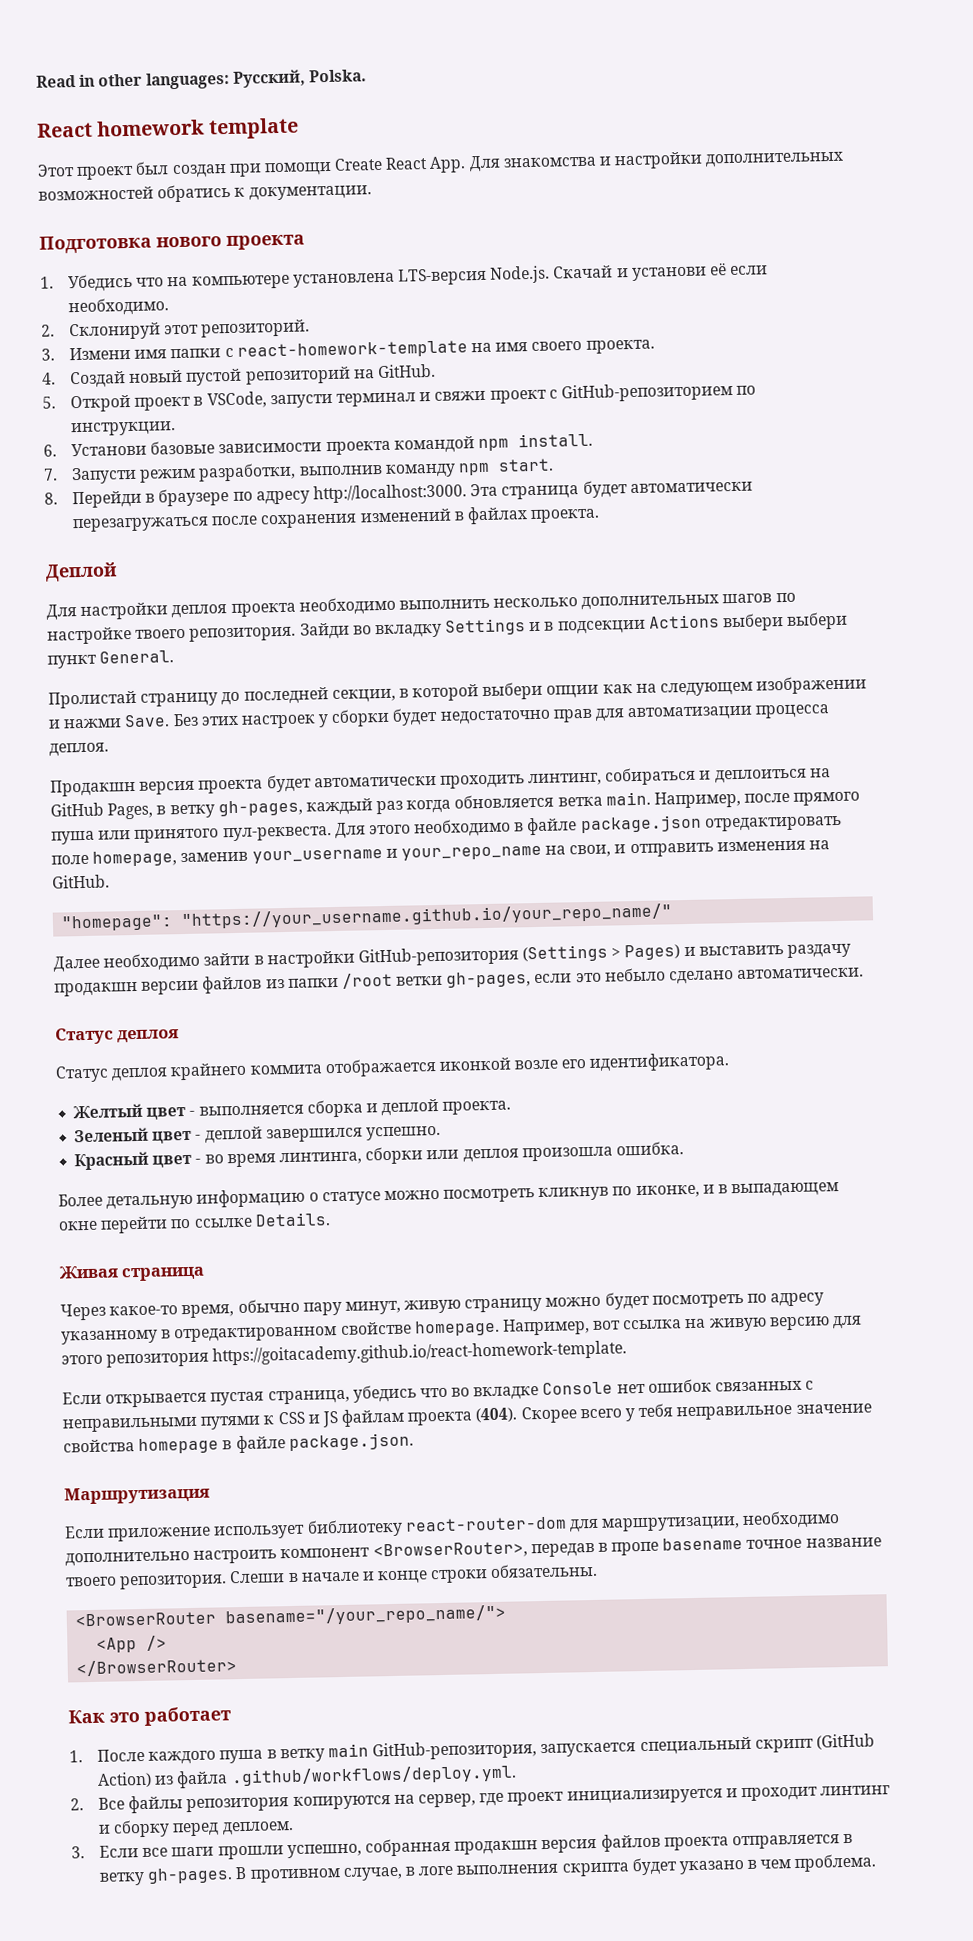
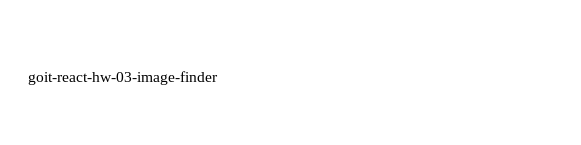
- Read in other languages: Русский, Polska.
- React homework template
- Этот проект был создан при помощи Create React App. Для знакомства и настройки дополнительных возможностей обратись к документации.
- Подготовка нового проекта
- 1. Убедись что на компьютере установлена LTS-версия Node.js. Скачай и установи её если необходимо.
- 2. Склонируй этот репозиторий.
- 3. Измени имя папки с react-homework-template на имя своего проекта.
- 4. Создай новый пустой репозиторий на GitHub.
- 5. Открой проект в VSCode, запусти терминал и свяжи проект с GitHub-репозиторием по инструкции.
- 6. Установи базовые зависимости проекта командой npm install.
- 7. Запусти режим разработки, выполнив команду npm start.
- 8. Перейди в браузере по адресу http://localhost:3000. Эта страница будет автоматически перезагружаться после сохранения изменений в файлах проекта.
- Деплой
- Для настройки деплоя проекта необходимо выполнить несколько дополнительных шагов по настройке твоего репозитория. Зайди во вкладку Settings и в подсекции Actions выбери выбери пункт General.
- Пролистай страницу до последней секции, в которой выбери опции как на следующем изображении и нажми Save. Без этих настроек у сборки будет недостаточно прав для автоматизации процесса деплоя.
- Продакшн версия проекта будет автоматически проходить линтинг, собираться и деплоиться на GitHub Pages, в ветку gh-pages, каждый раз когда обновляется ветка main. Например, после прямого пуша или принятого пул-реквеста. Для этого необходимо в файле package.json отредактировать поле homepage, заменив your_username и your_repo_name на свои, и отправить изменения на GitHub.
- "homepage": "https://your_username.github.io/your_repo_name/"
- Далее необходимо зайти в настройки GitHub-репозитория (Settings > Pages) и выставить раздачу продакшн версии файлов из папки /root ветки gh-pages, если это небыло сделано автоматически.
- Статус деплоя
- Статус деплоя крайнего коммита отображается иконкой возле его идентификатора.
- Желтый цвет - выполняется сборка и деплой проекта.
- Зеленый цвет - деплой завершился успешно.
- Красный цвет - во время линтинга, сборки или деплоя произошла ошибка.
- Более детальную информацию о статусе можно посмотреть кликнув по иконке, и в выпадающем окне перейти по ссылке Details.
- Живая страница
- Через какое-то время, обычно пару минут, живую страницу можно будет посмотреть по адресу указанному в отредактированном свойстве homepage. Например, вот ссылка на живую версию для этого репозитория https://goitacademy.github.io/react-homework-template.
- Если открывается пустая страница, убедись что во вкладке Console нет ошибок связанных с неправильными путями к CSS и JS файлам проекта (404). Скорее всего у тебя неправильное значение свойства homepage в файле package.json.
- Маршрутизация
- Если приложение использует библиотеку react-router-dom для маршрутизации, необходимо дополнительно настроить компонент <BrowserRouter>, передав в пропе basename точное название твоего репозитория. Слеши в начале и конце строки обязательны.
- <BrowserRouter basename="/your_repo_name/">
- <App />
- </BrowserRouter>
- Как это работает
- 1. После каждого пуша в ветку main GitHub-репозитория, запускается специальный скрипт (GitHub Action) из файла .github/workflows/deploy.yml.
- 2. Все файлы репозитория копируются на сервер, где проект инициализируется и проходит линтинг и сборку перед деплоем.
- 3. Если все шаги прошли успешно, собранная продакшн версия файлов проекта отправляется в ветку gh-pages. В противном случае, в логе выполнения скрипта будет указано в чем проблема.
+ goit-react-hw-03-image-finder

